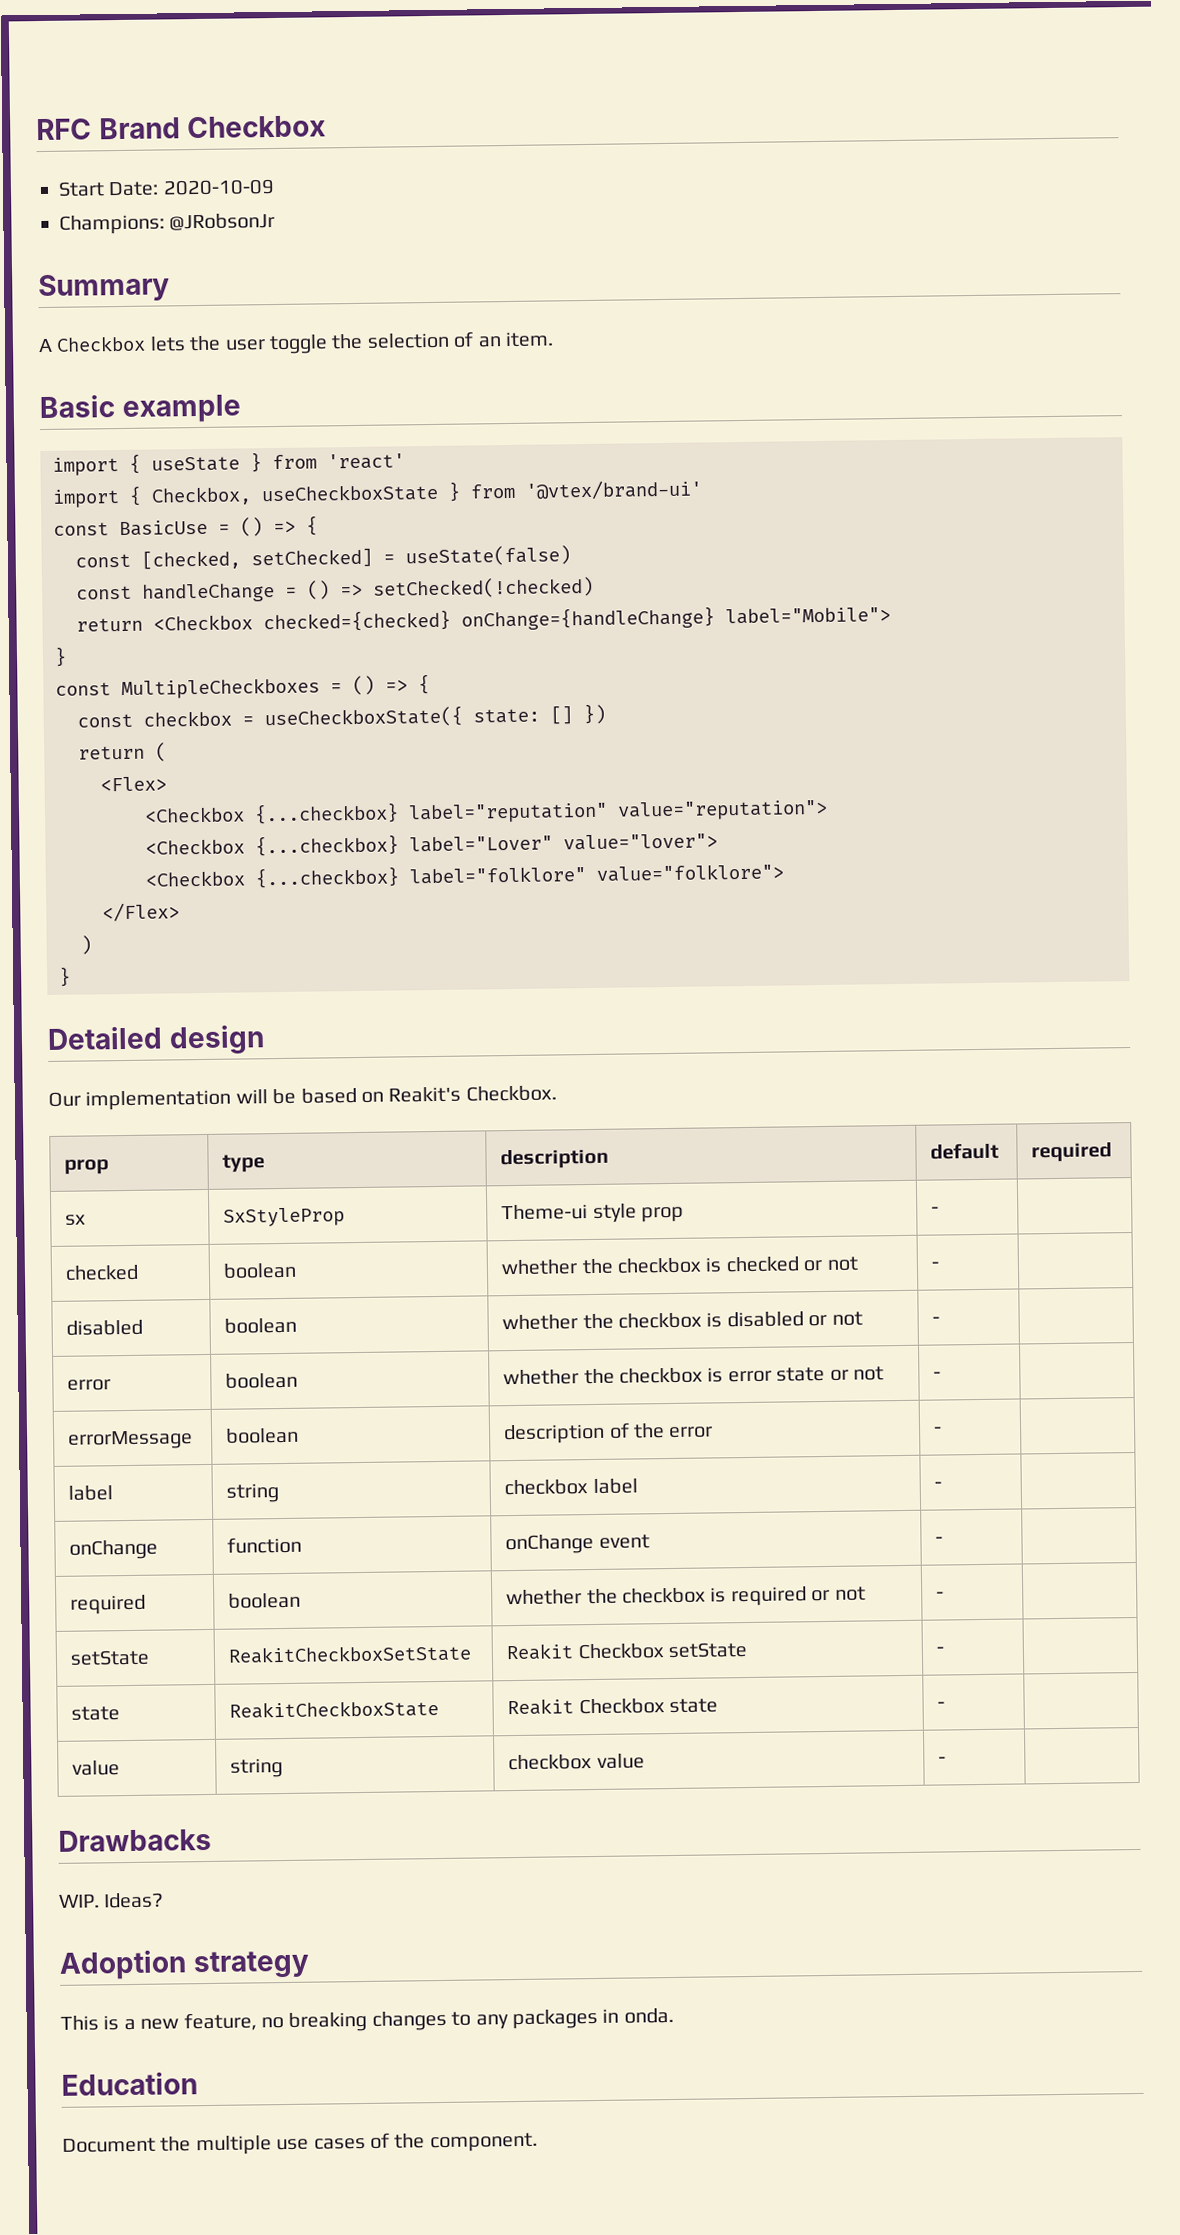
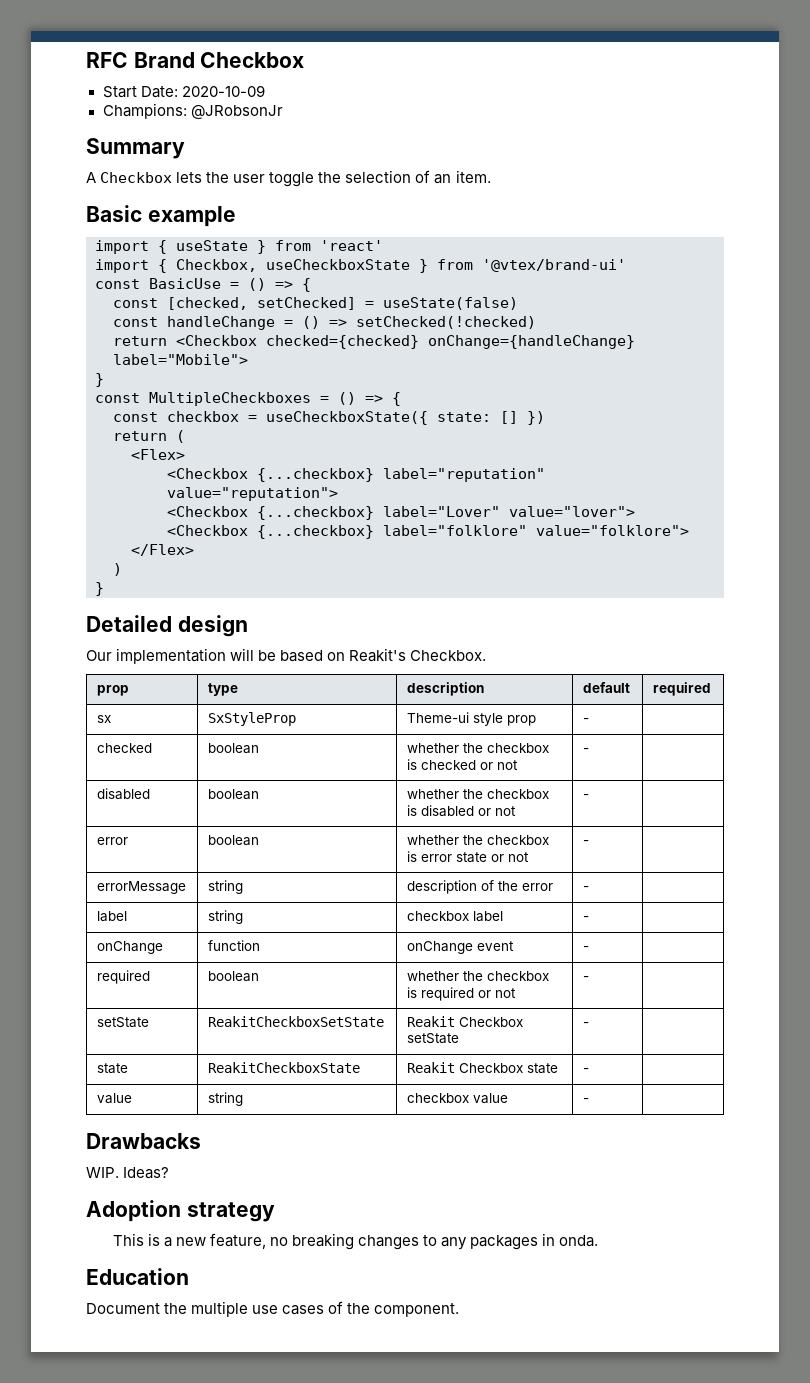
- errorMessage | boolean | description of the error | - |
+ errorMessage | string | description of the error | - |

